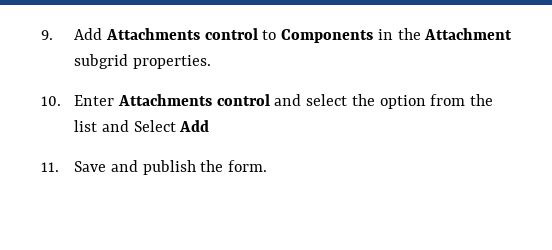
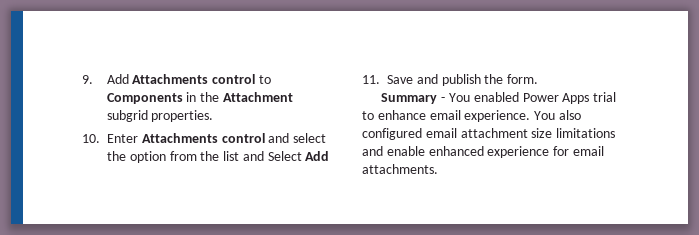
+ Summary - You enabled Power Apps trial to enhance email experience. You also configured email attachment size limitations and enable enhanced experience for email attachments.

